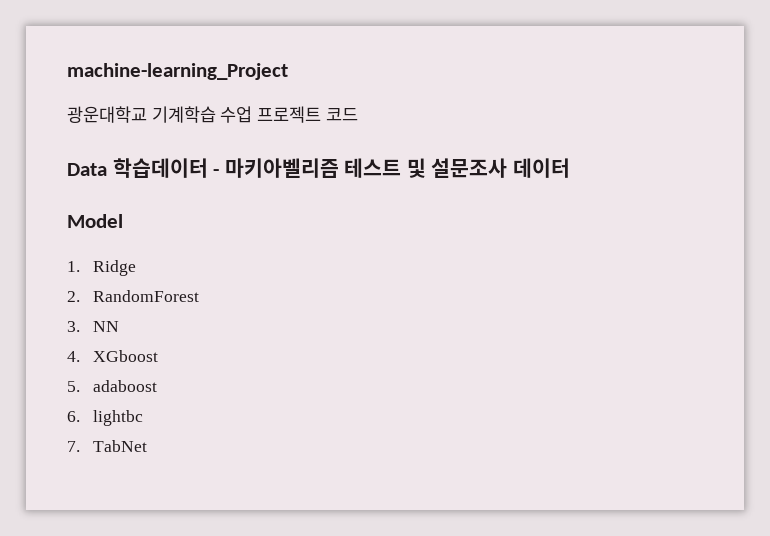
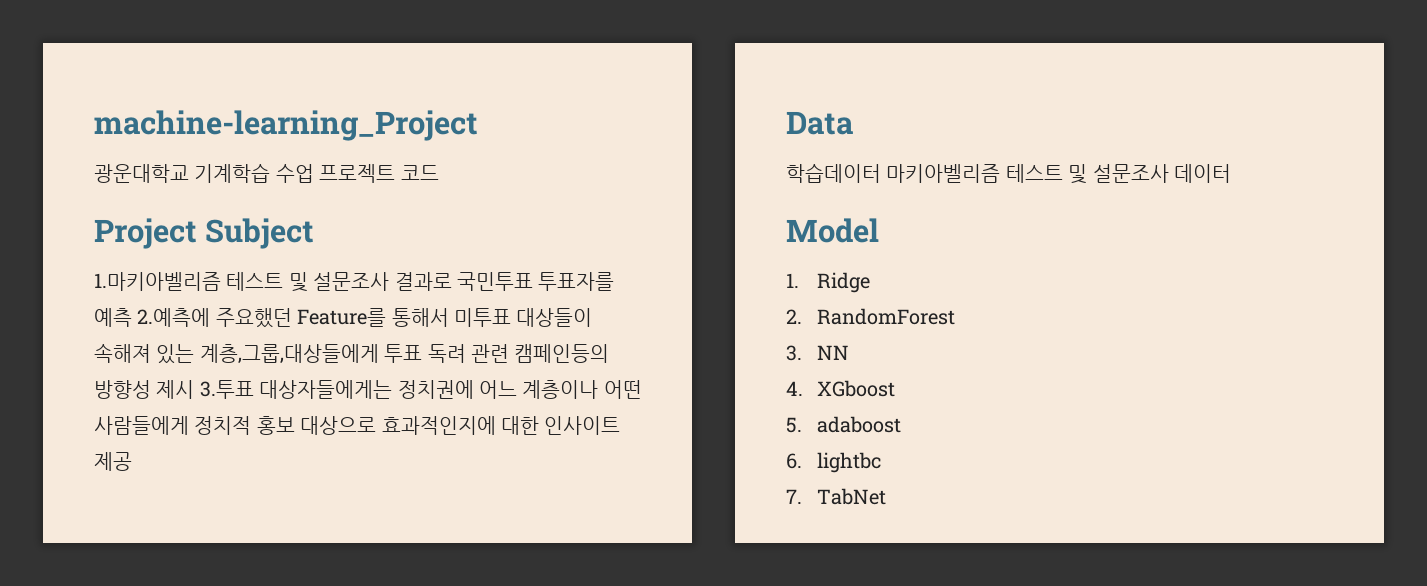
+ Project Subject
+ 1.마키아벨리즘 테스트 및 설문조사 결과로 국민투표 투표자를 예측 2.예측에 주요했던 Feature를 통해서 미투표 대상들이 속해져 있는 계층,그룹,대상들에게 투표 독려 관련 캠페인등의 방향성 제시 3.투표 대상자들에게는 정치권에 어느 계층이나 어떤 사람들에게 정치적 홍보 대상으로 효과적인지에 대한 인사이트 제공
- Data 학습데이터 - 마키아벨리즘 테스트 및 설문조사 데이터
+ Data
+ 학습데이터 마키아벨리즘 테스트 및 설문조사 데이터

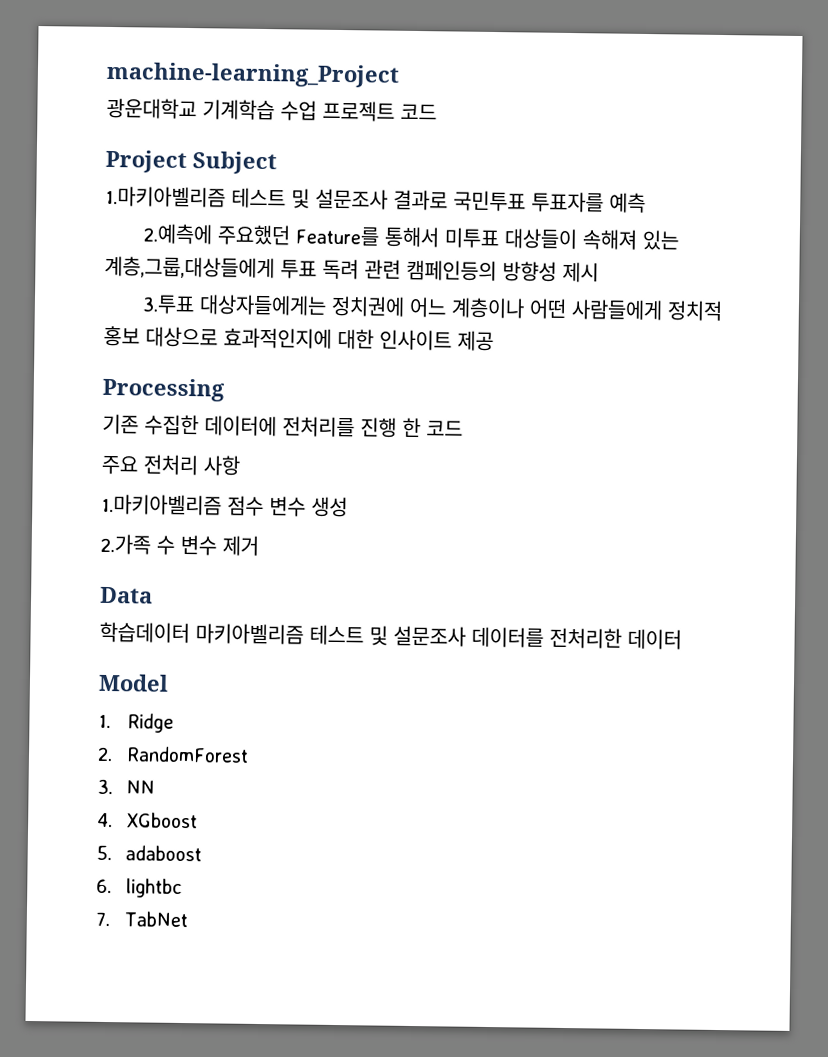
- 1.마키아벨리즘 테스트 및 설문조사 결과로 국민투표 투표자를 예측 2.예측에 주요했던 Feature를 통해서 미투표 대상들이 속해져 있는 계층,그룹,대상들에게 투표 독려 관련 캠페인등의 방향성 제시 3.투표 대상자들에게는 정치권에 어느 계층이나 어떤 사람들에게 정치적 홍보 대상으로 효과적인지에 대한 인사이트 제공
+ 1.마키아벨리즘 테스트 및 설문조사 결과로 국민투표 투표자를 예측
+ 2.예측에 주요했던 Feature를 통해서 미투표 대상들이 속해져 있는 계층,그룹,대상들에게 투표 독려 관련 캠페인등의 방향성 제시
+ 3.투표 대상자들에게는 정치권에 어느 계층이나 어떤 사람들에게 정치적 홍보 대상으로 효과적인지에 대한 인사이트 제공
+ Processing
+ 기존 수집한 데이터에 전처리를 진행 한 코드
+ 주요 전처리 사항
+ 1.마키아벨리즘 점수 변수 생성
+ 2.가족 수 변수 제거
- 학습데이터 마키아벨리즘 테스트 및 설문조사 데이터
+ 학습데이터 마키아벨리즘 테스트 및 설문조사 데이터를 전처리한 데이터

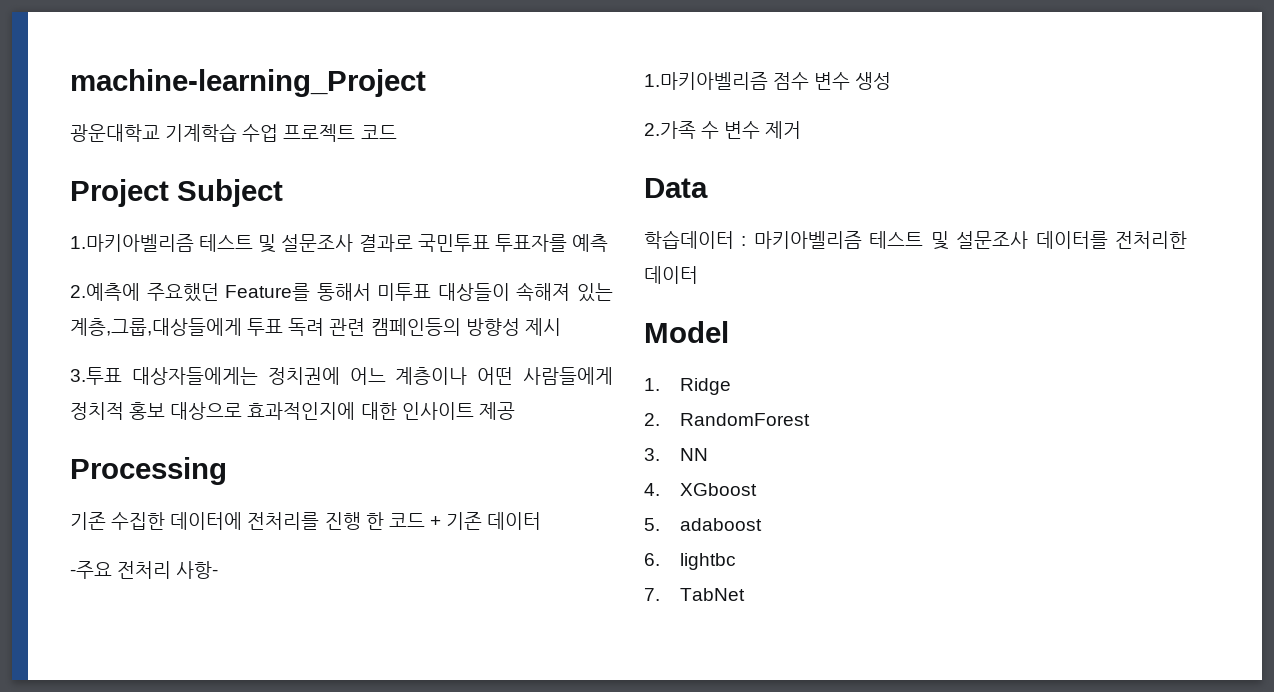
- 기존 수집한 데이터에 전처리를 진행 한 코드
- 주요 전처리 사항
+ 기존 수집한 데이터에 전처리를 진행 한 코드 + 기존 데이터
+ -주요 전처리 사항-
- 학습데이터 마키아벨리즘 테스트 및 설문조사 데이터를 전처리한 데이터
+ 학습데이터 : 마키아벨리즘 테스트 및 설문조사 데이터를 전처리한 데이터

